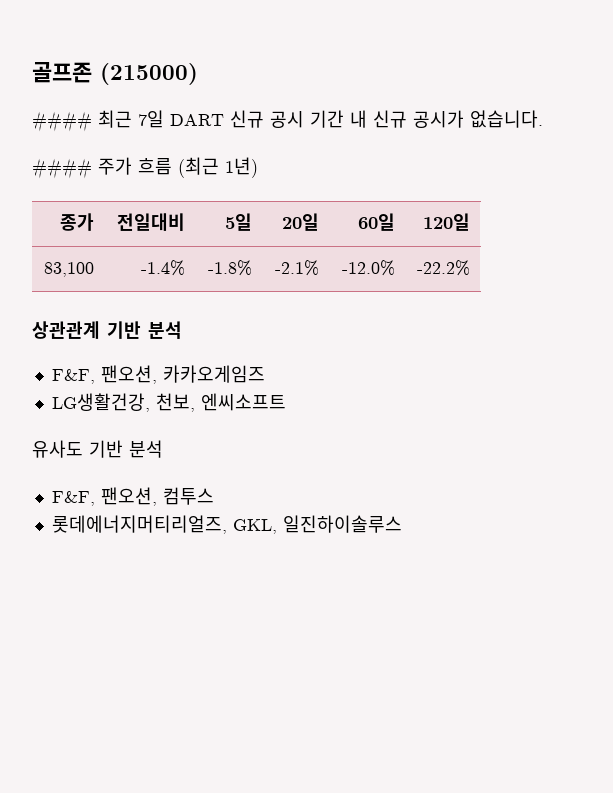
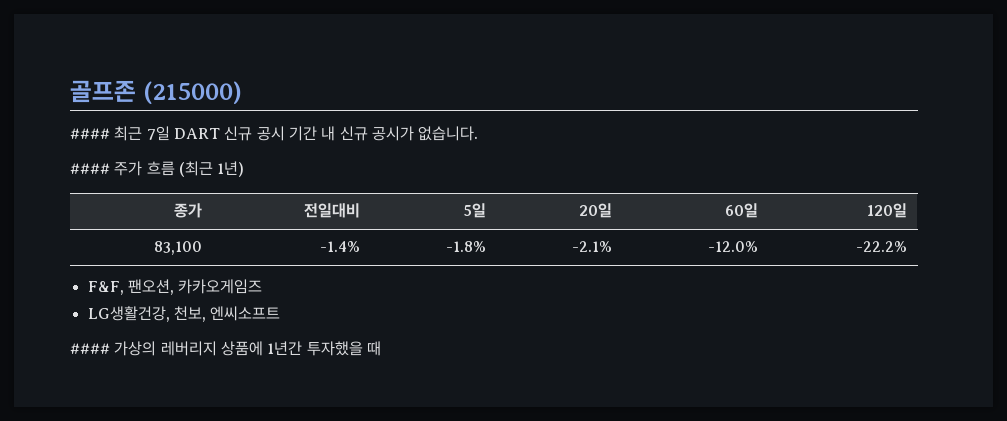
- 상관관계 기반 분석
- 유사도 기반 분석
- F&F, 팬오션, 컴투스
- 롯데에너지머티리얼즈, GKL, 일진하이솔루스
+ #### 가상의 레버리지 상품에 1년간 투자했을 때

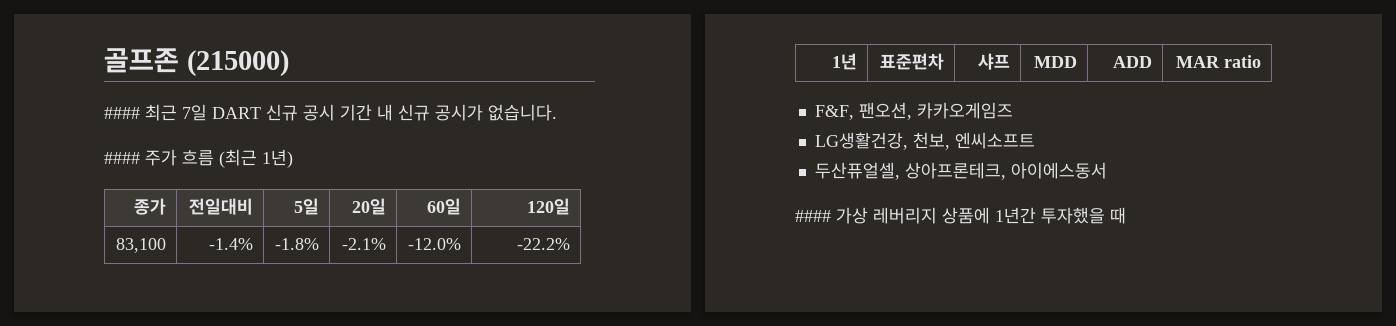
+ 1년 | 표준편차 | 샤프 | MDD | ADD | MAR ratio
- #### 가상의 레버리지 상품에 1년간 투자했을 때
+ 두산퓨얼셀, 상아프론테크, 아이에스동서
+ #### 가상 레버리지 상품에 1년간 투자했을 때

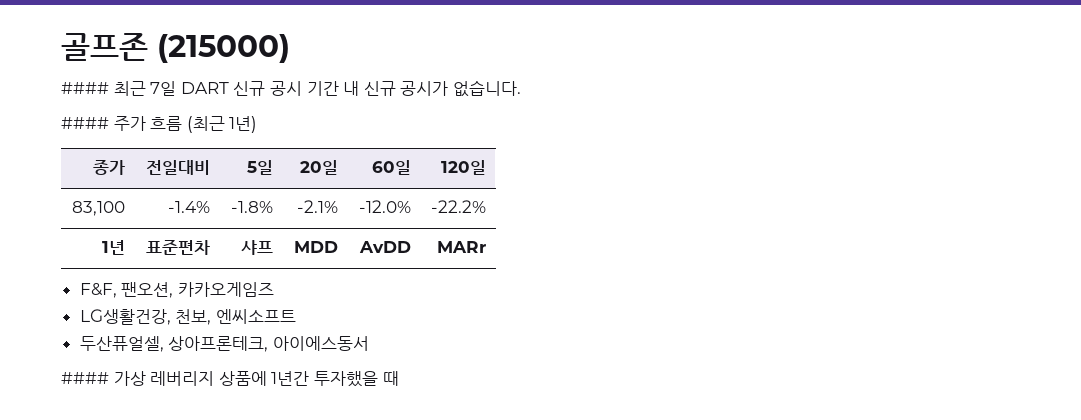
- 1년 | 표준편차 | 샤프 | MDD | ADD | MAR ratio
+ 1년 | 표준편차 | 샤프 | MDD | AvDD | MARr

